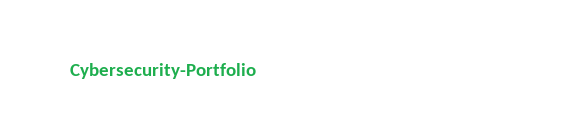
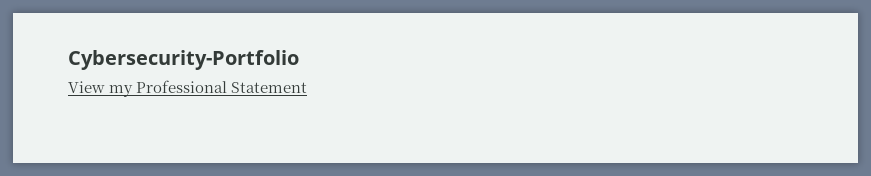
+ View my Professional Statement

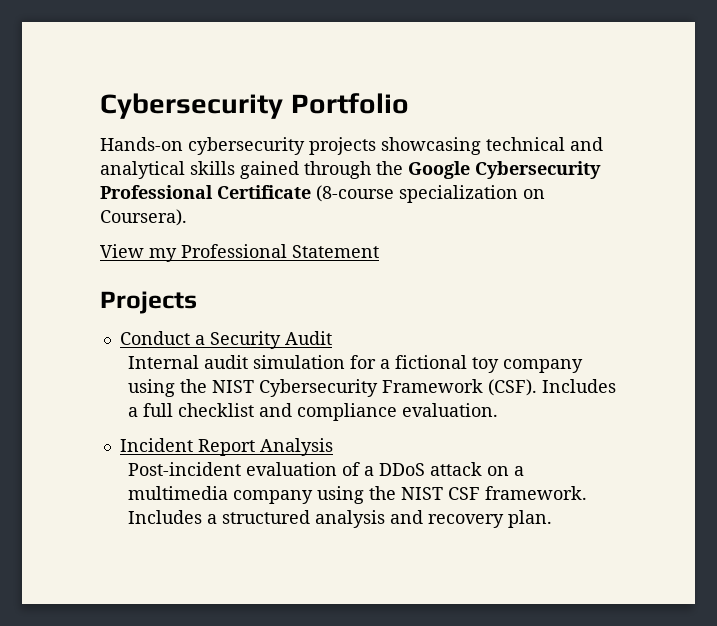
- Cybersecurity-Portfolio
+ Cybersecurity Portfolio
+ Hands-on cybersecurity projects showcasing technical and analytical skills gained through the Google Cybersecurity Professional Certificate (8-course specialization on Coursera).
  View my Professional Statement
+ Projects
+ Conduct a Security Audit
+ Internal audit simulation for a fictional toy company using the NIST Cybersecurity Framework (CSF). Includes a full checklist and compliance evaluation.
+ Incident Report Analysis
+ Post-incident evaluation of a DDoS attack on a multimedia company using the NIST CSF framework. Includes a structured analysis and recovery plan.

